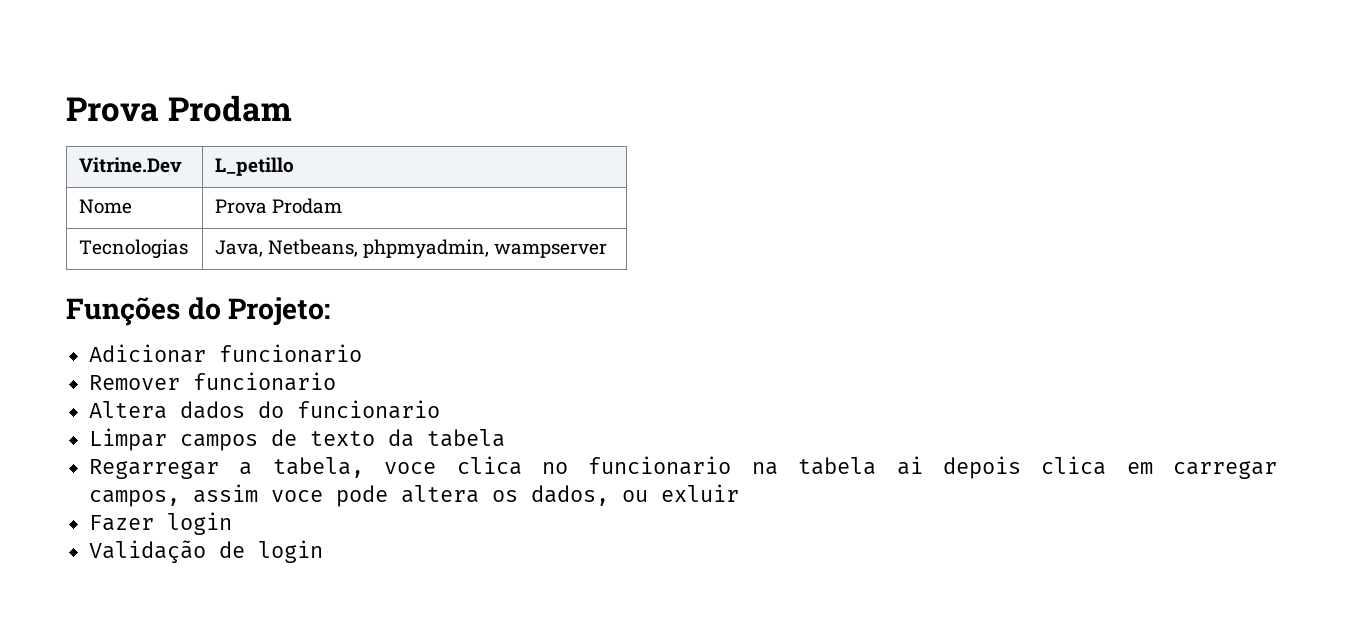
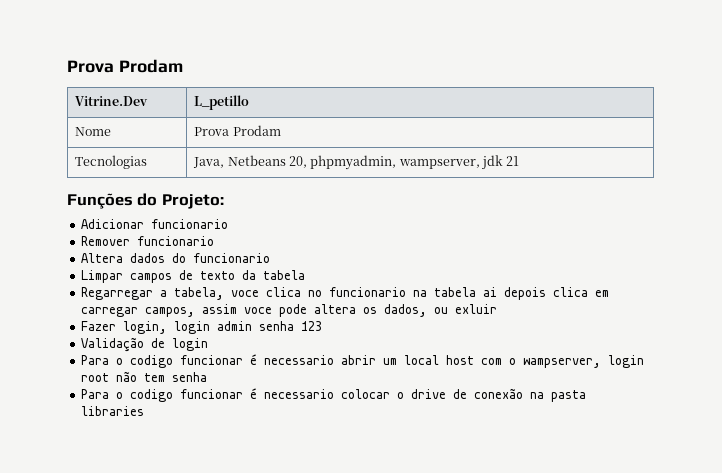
- Tecnologias | Java, Netbeans, phpmyadmin, wampserver
+ Tecnologias | Java, Netbeans 20, phpmyadmin, wampserver, jdk 21
- Fazer login
+ Fazer login, login admin senha 123
+ Para o codigo funcionar é necessario abrir um local host com o wampserver, login root não tem senha
+ Para o codigo funcionar é necessario colocar o drive de conexão na pasta libraries

